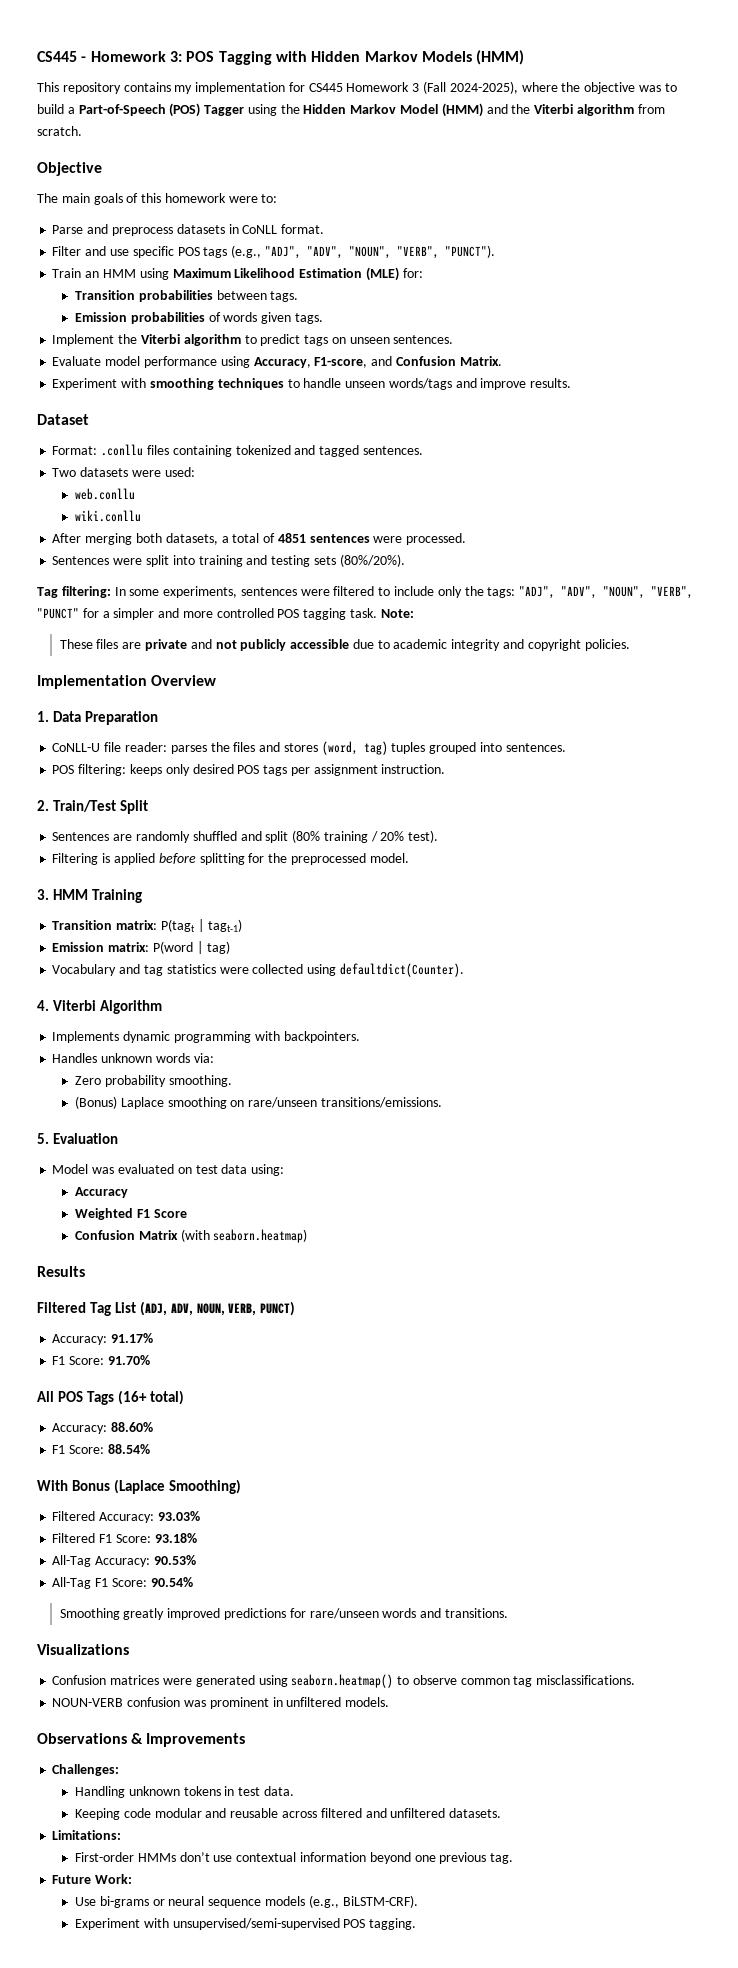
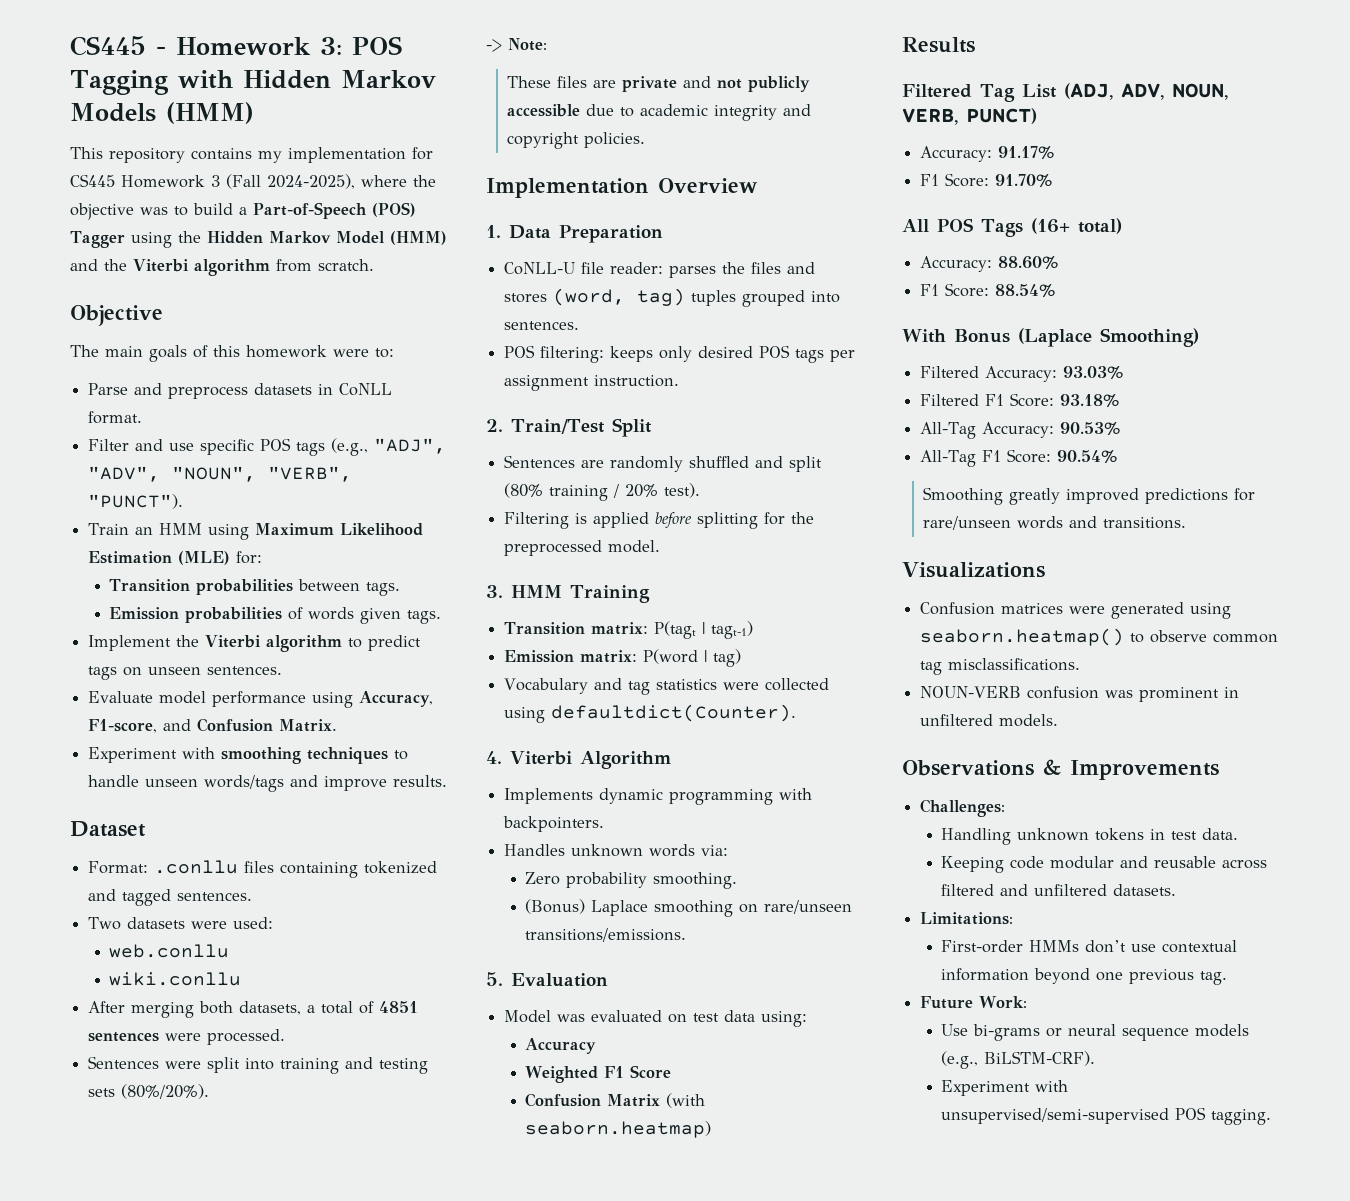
- Tag filtering: In some experiments, sentences were filtered to include only the tags: "ADJ", "ADV", "NOUN", "VERB", "PUNCT" for a simpler and more controlled POS tagging task. Note:
+ -> Note:

